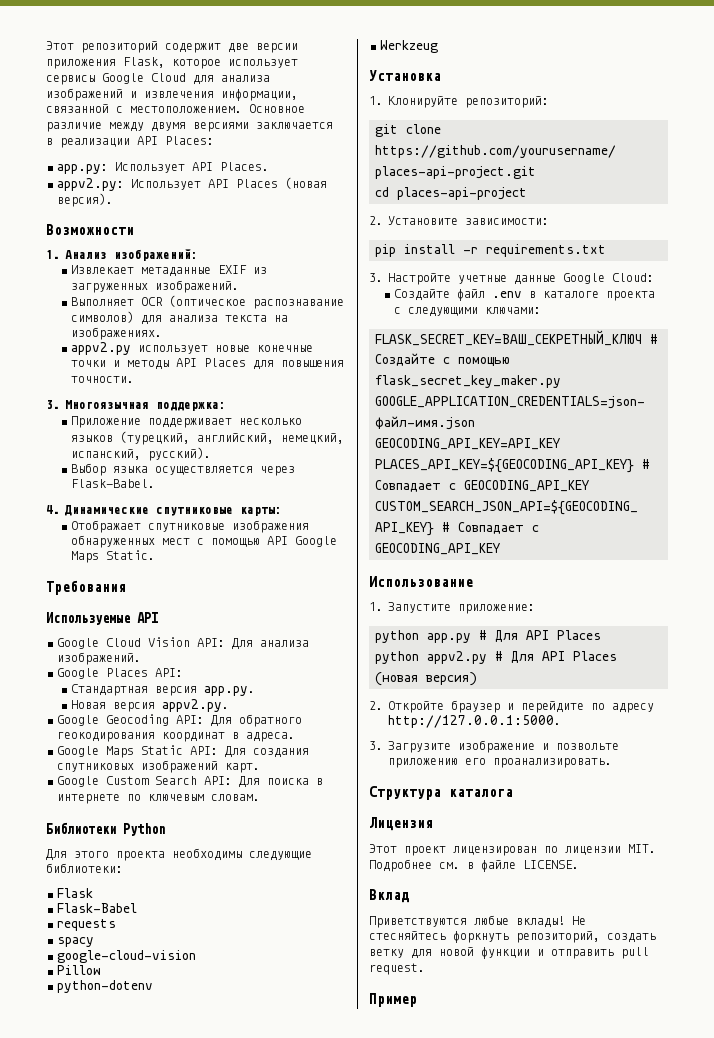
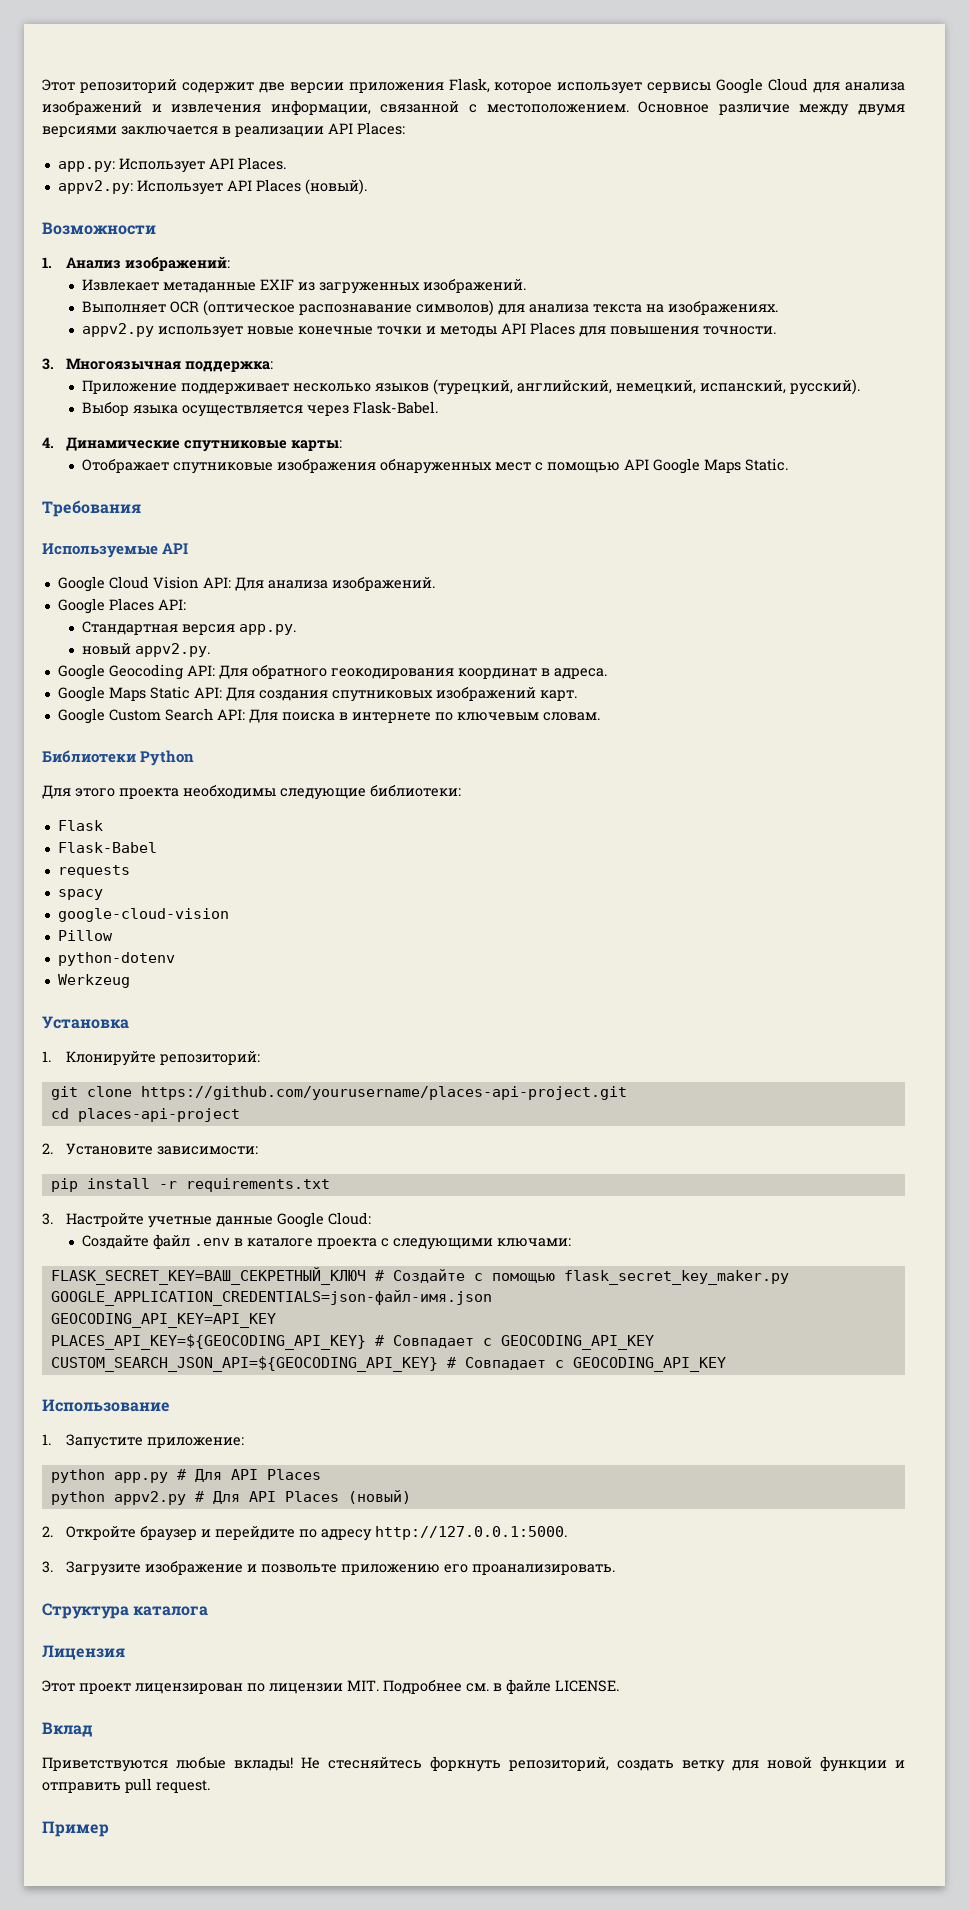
- appv2.py: Использует API Places (новая версия).
+ appv2.py: Использует API Places (новый).
- Новая версия appv2.py.
+ новый appv2.py.
- python appv2.py # Для API Places (новая версия)
+ python appv2.py # Для API Places (новый)

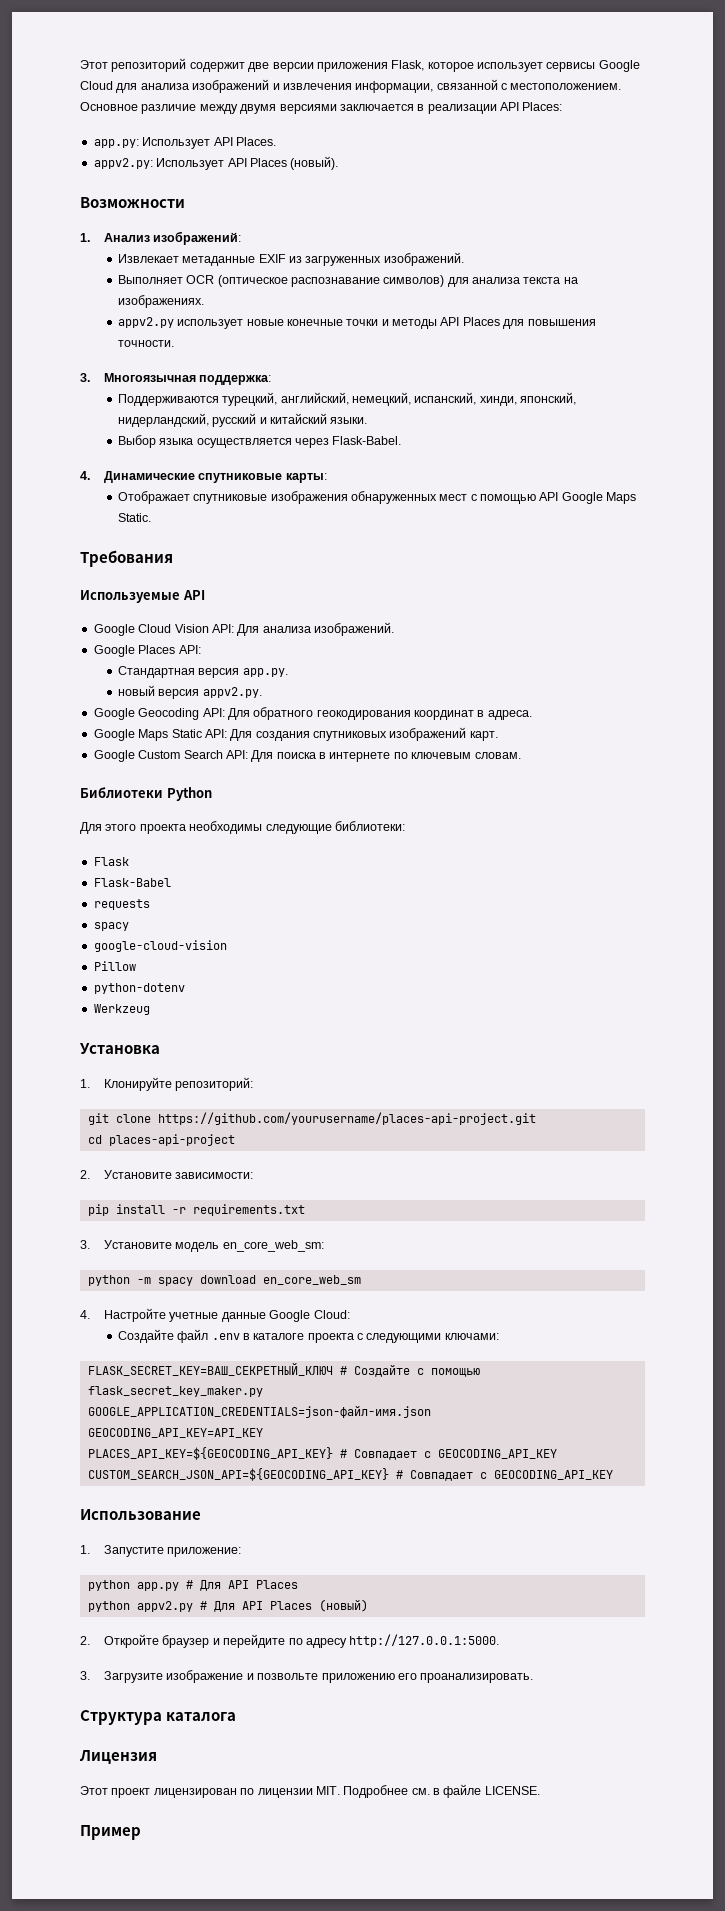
- Приложение поддерживает несколько языков (турецкий, английский, немецкий, испанский, русский).
+ Поддерживаются турецкий, английский, немецкий, испанский, хинди, японский, нидерландский, русский и китайский языки.
- новый appv2.py.
+ новый версия appv2.py.
- 3. Настройте учетные данные Google Cloud:
+ 3. Установите модель en_core_web_sm:
+ python -m spacy download en_core_web_sm
+ 4. Настройте учетные данные Google Cloud:
- Вклад
- Приветствуются любые вклады! Не стесняйтесь форкнуть репозиторий, создать ветку для новой функции и отправить pull request.

